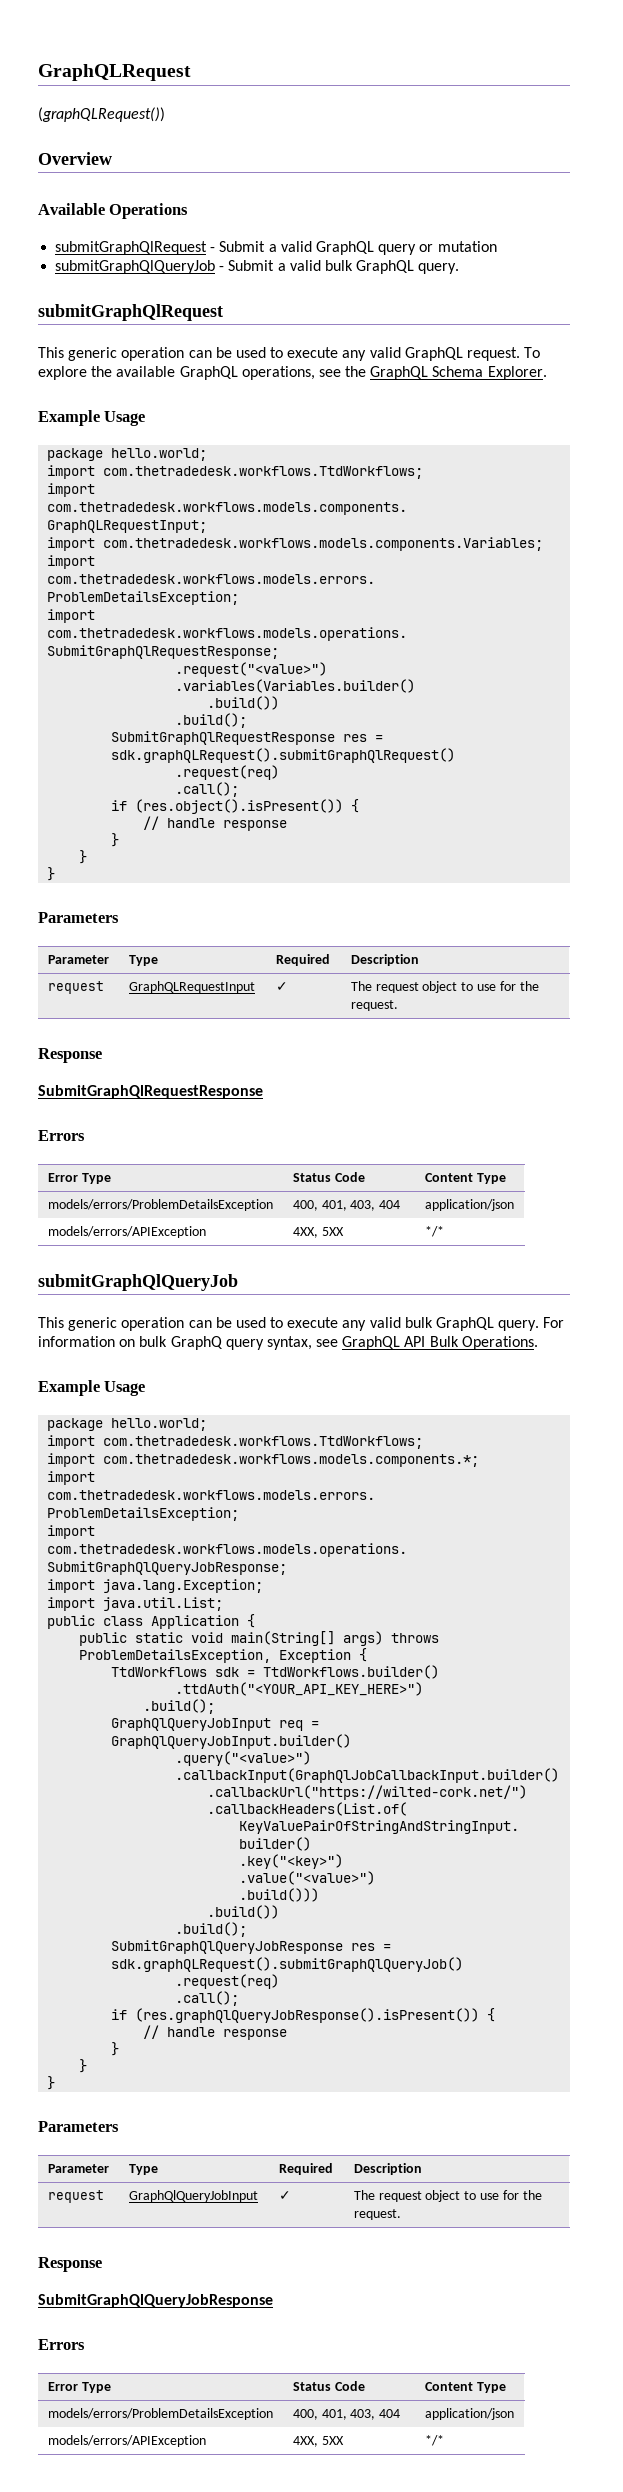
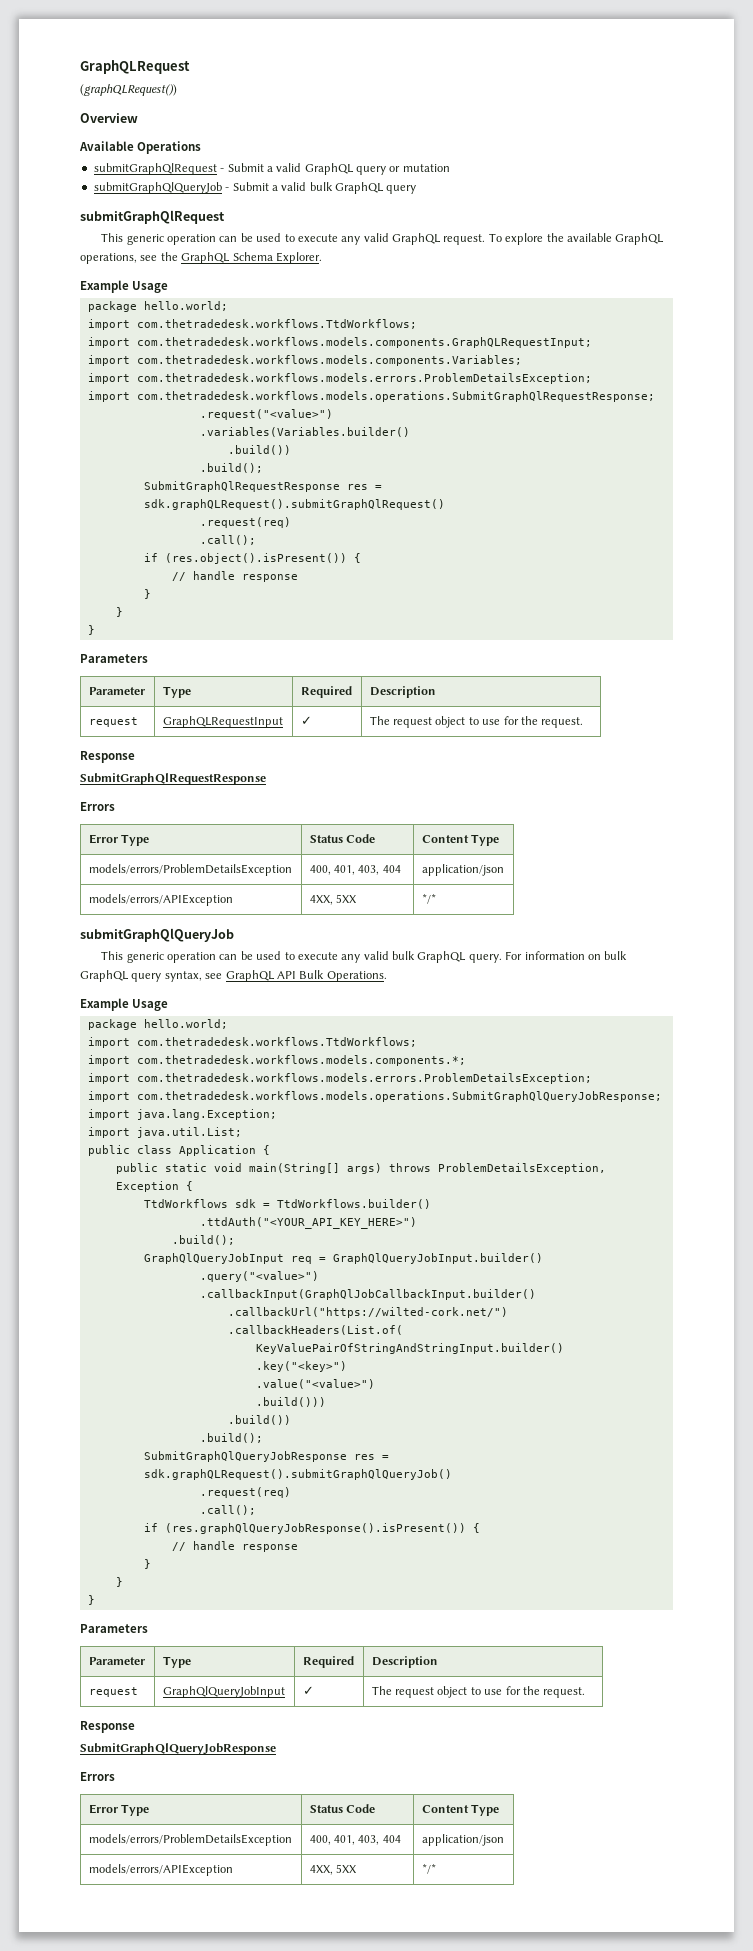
- submitGraphQlQueryJob - Submit a valid bulk GraphQL query.
+ submitGraphQlQueryJob - Submit a valid bulk GraphQL query
- For information on bulk GraphQ query syntax, see GraphQL API Bulk Operations.
+ For information on bulk GraphQL query syntax, see GraphQL API Bulk Operations.

